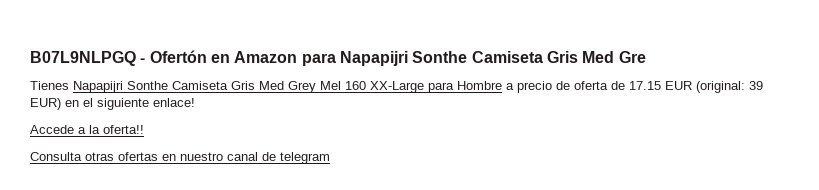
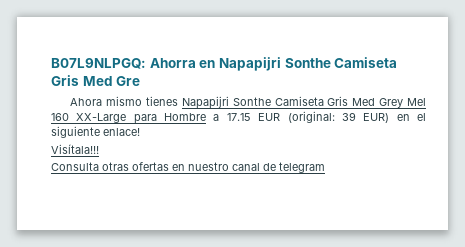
- B07L9NLPGQ - Ofertón en Amazon para Napapijri Sonthe Camiseta Gris Med Gre
+ B07L9NLPGQ: Ahorra en Napapijri Sonthe Camiseta Gris Med Gre
- Tienes Napapijri Sonthe Camiseta Gris Med Grey Mel 160 XX-Large para Hombre a precio de oferta de 17.15 EUR (original: 39 EUR) en el siguiente enlace!
+ Ahora mismo tienes Napapijri Sonthe Camiseta Gris Med Grey Mel 160 XX-Large para Hombre a 17.15 EUR (original: 39 EUR) en el siguiente enlace!
- Accede a la oferta!!
+ Visítala!!!

